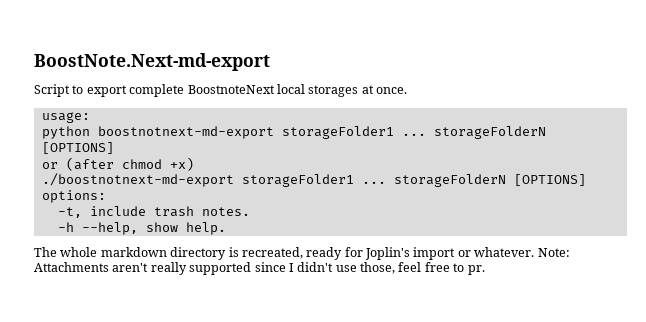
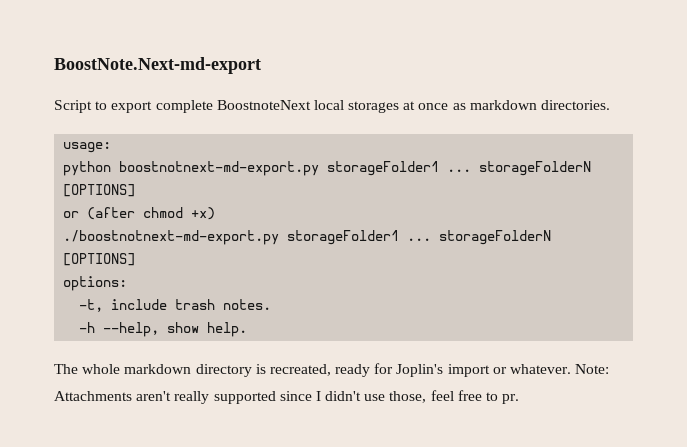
- Script to export complete BoostnoteNext local storages at once.
+ Script to export complete BoostnoteNext local storages at once as markdown directories.
- python boostnotnext-md-export storageFolder1 ... storageFolderN [OPTIONS]
+ python boostnotnext-md-export.py storageFolder1 ... storageFolderN [OPTIONS]
- ./boostnotnext-md-export storageFolder1 ... storageFolderN [OPTIONS]
+ ./boostnotnext-md-export.py storageFolder1 ... storageFolderN [OPTIONS]

